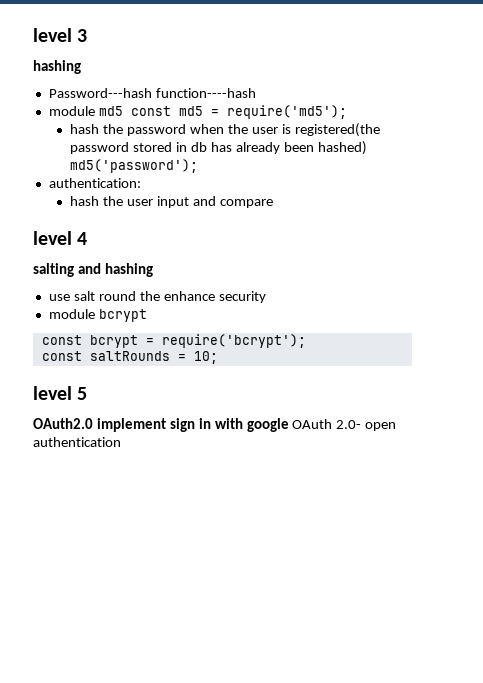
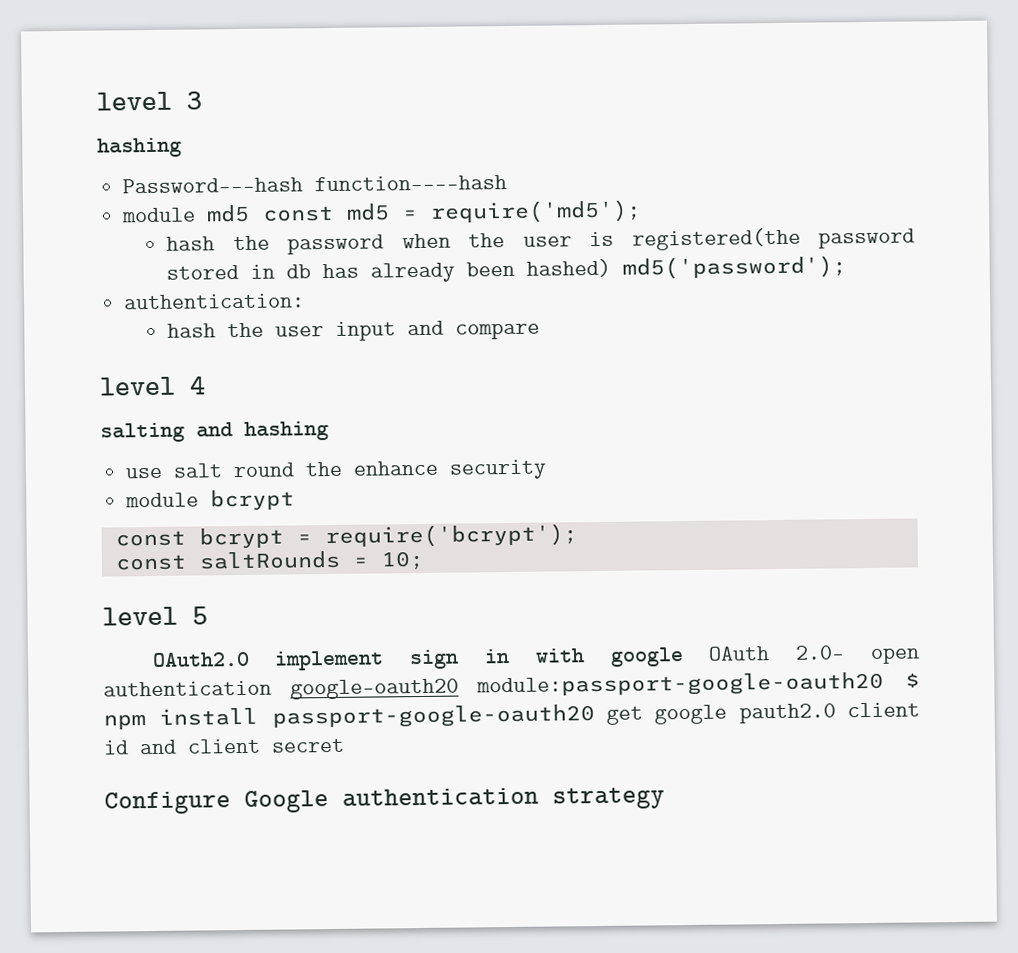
- OAuth2.0 implement sign in with google OAuth 2.0- open authentication
+ OAuth2.0 implement sign in with google OAuth 2.0- open authentication google-oauth20 module:passport-google-oauth20 $ npm install passport-google-oauth20 get google pauth2.0 client id and client secret
+ Configure Google authentication strategy

